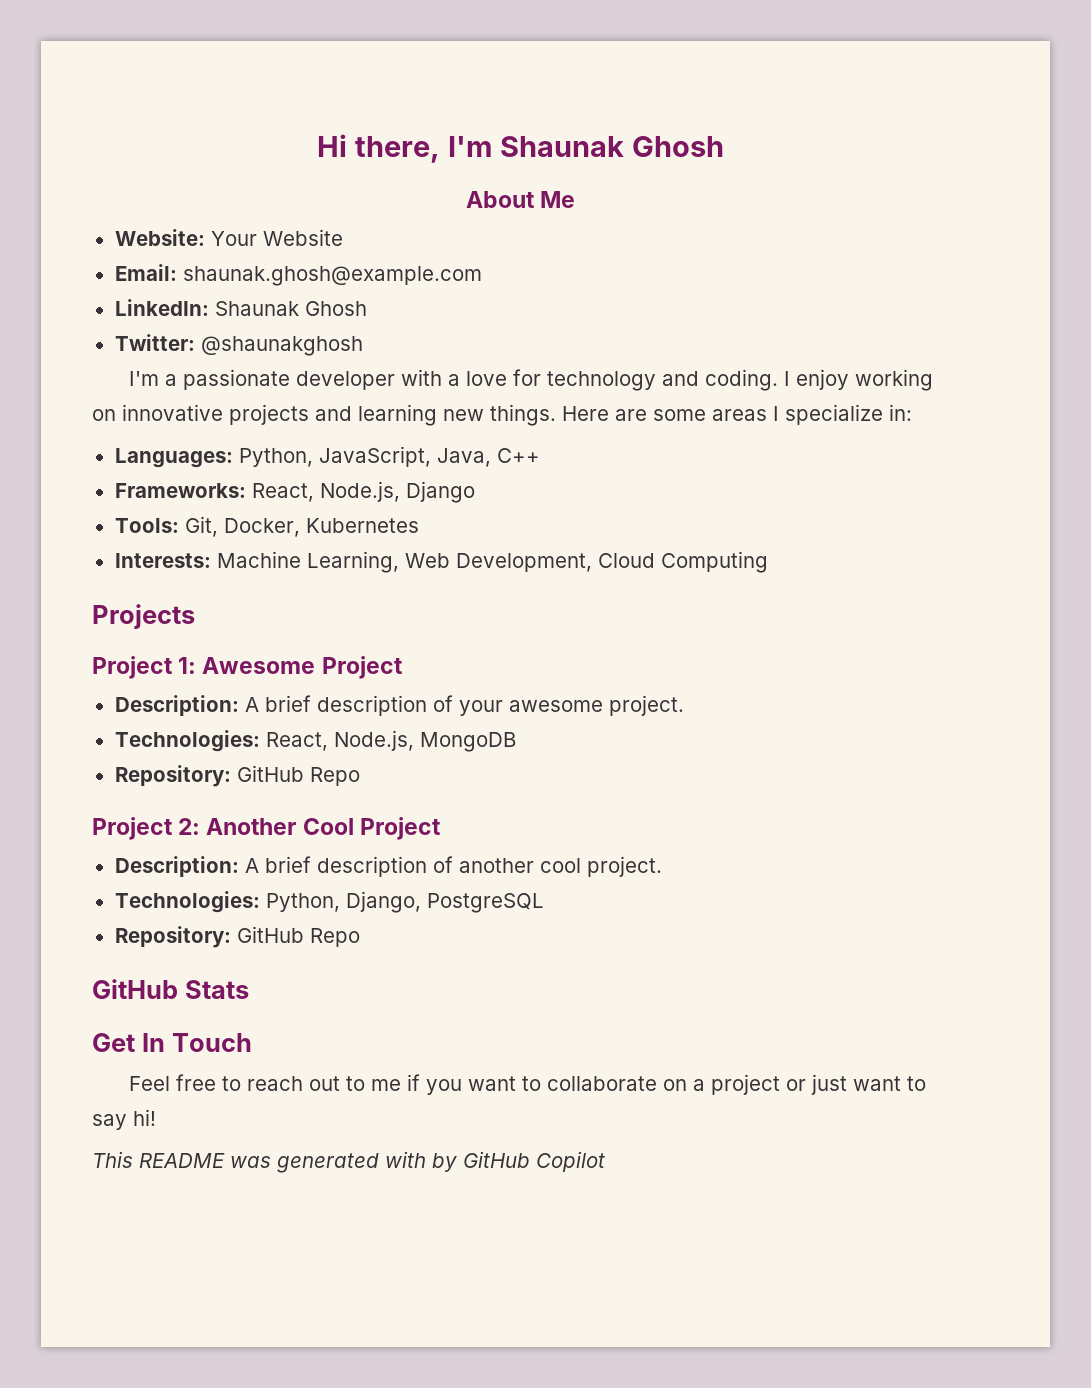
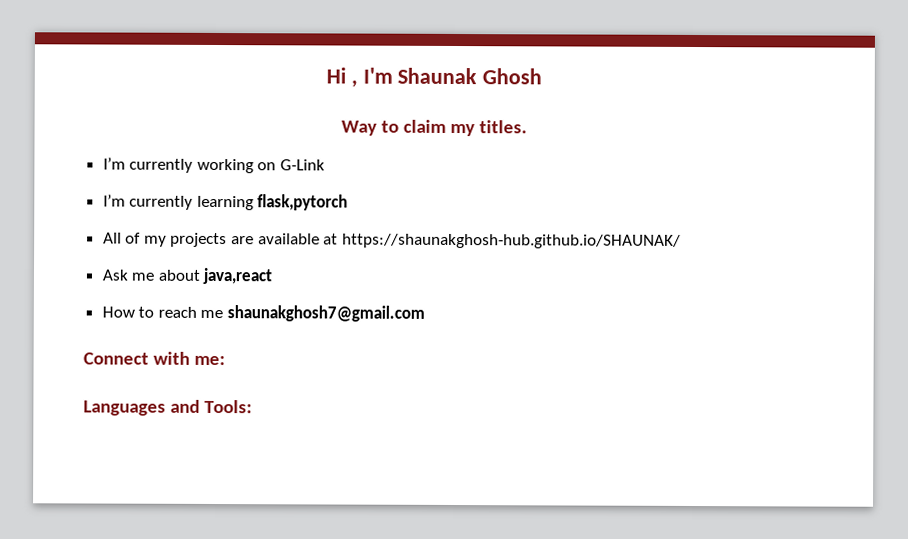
- Hi there, I'm Shaunak Ghosh
+ Hi , I'm Shaunak Ghosh
- About Me
- Website: Your Website
- Email: shaunak.ghosh@example.com
- LinkedIn: Shaunak Ghosh
- Twitter: @shaunakghosh
- I'm a passionate developer with a love for technology and coding. I enjoy working on innovative projects and learning new things. Here are some areas I specialize in:
- Languages: Python, JavaScript, Java, C++
- Frameworks: React, Node.js, Django
- Tools: Git, Docker, Kubernetes
- Interests: Machine Learning, Web Development, Cloud Computing
- Projects
- Project 1: Awesome Project
- Description: A brief description of your awesome project.
- Technologies: React, Node.js, MongoDB
- Repository: GitHub Repo
- Project 2: Another Cool Project
- Description: A brief description of another cool project.
- Technologies: Python, Django, PostgreSQL
- Repository: GitHub Repo
- GitHub Stats
- Get In Touch
- Feel free to reach out to me if you want to collaborate on a project or just want to say hi!
- This README was generated with by GitHub Copilot
+ Way to claim my titles.
+ I’m currently working on G-Link
+ I’m currently learning flask,pytorch
+ All of my projects are available at https://shaunakghosh-hub.github.io/SHAUNAK/
+ Ask me about java,react
+ How to reach me shaunakghosh7@gmail.com
+ Connect with me:
+ Languages and Tools:

